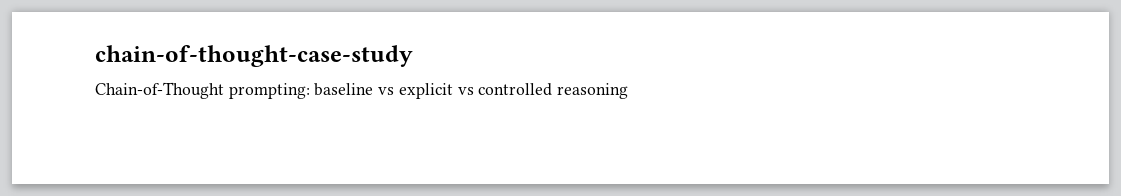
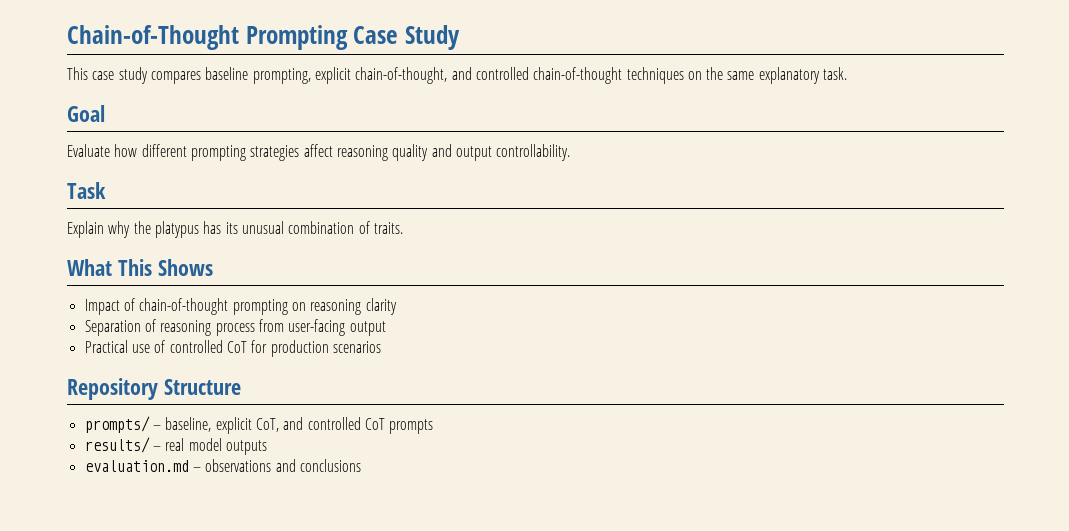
- chain-of-thought-case-study
- Chain-of-Thought prompting: baseline vs explicit vs controlled reasoning
+ Chain-of-Thought Prompting Case Study
+ This case study compares baseline prompting, explicit chain-of-thought, and controlled chain-of-thought techniques on the same explanatory task.
+ Goal
+ Evaluate how different prompting strategies affect reasoning quality and output controllability.
+ Task
+ Explain why the platypus has its unusual combination of traits.
+ What This Shows
+ Impact of chain-of-thought prompting on reasoning clarity
+ Separation of reasoning process from user-facing output
+ Practical use of controlled CoT for production scenarios
+ Repository Structure
+ prompts/ – baseline, explicit CoT, and controlled CoT prompts
+ results/ – real model outputs
+ evaluation.md – observations and conclusions

